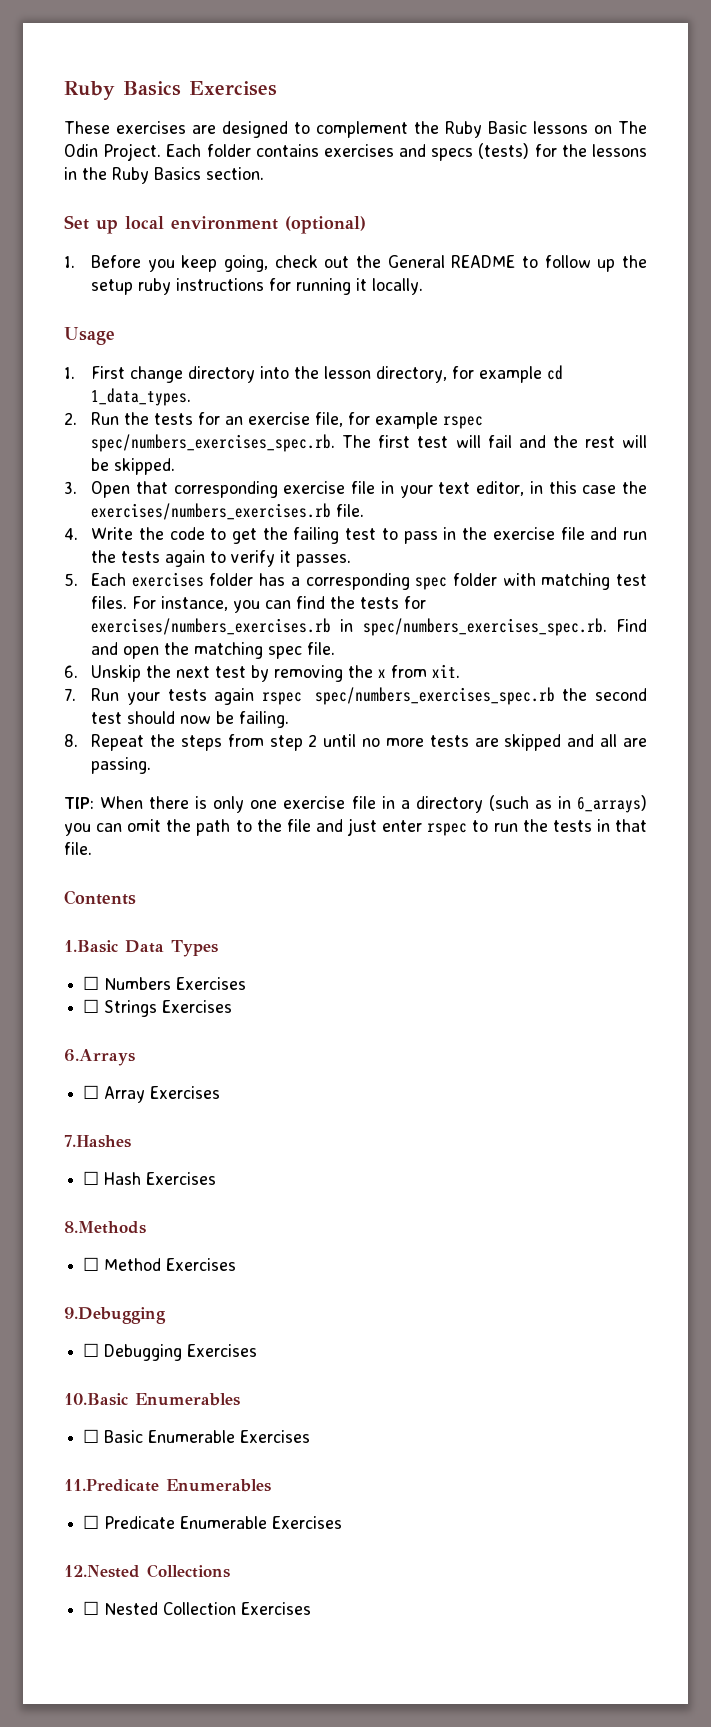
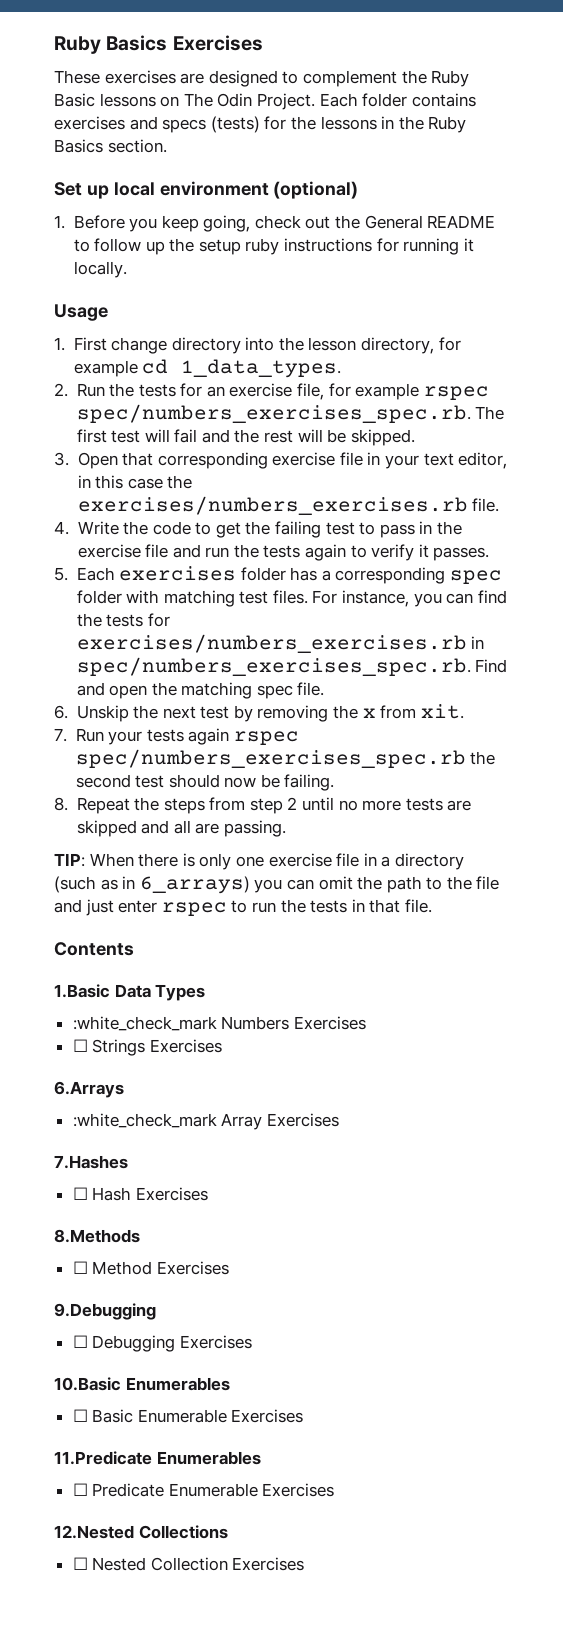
- ☐ Numbers Exercises
+ :white_check_mark Numbers Exercises
- ☐ Array Exercises
+ :white_check_mark Array Exercises

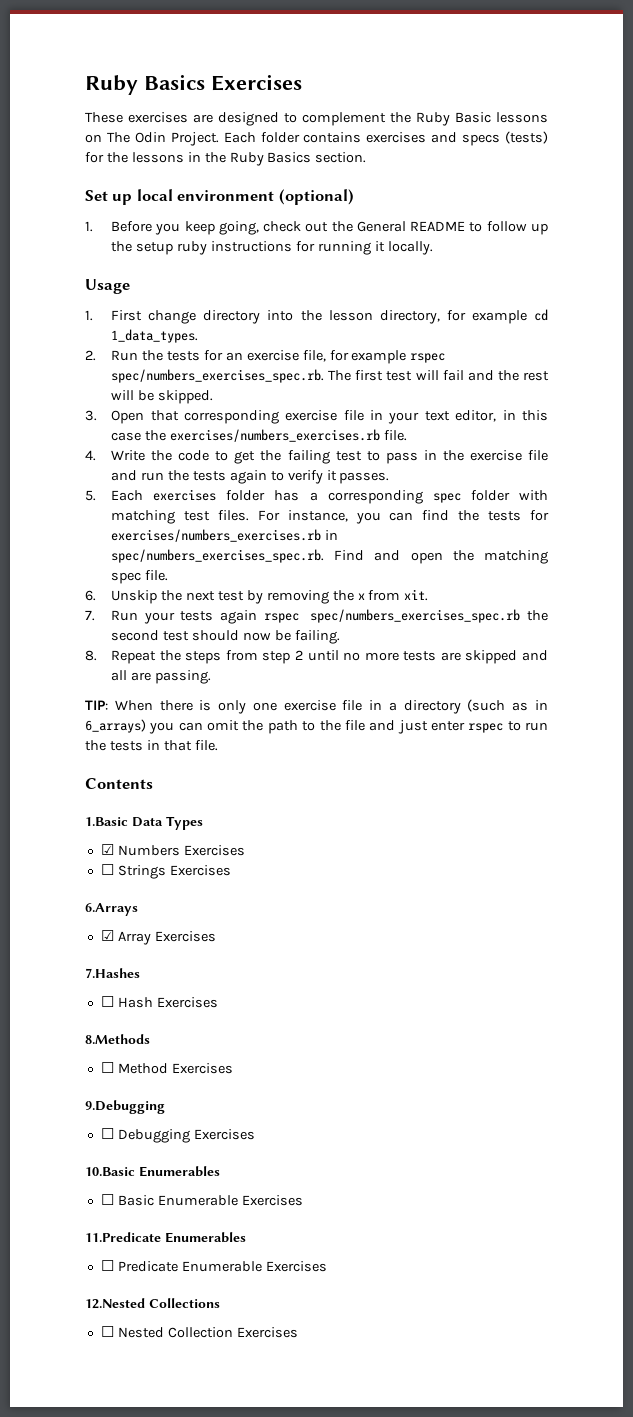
- :white_check_mark Numbers Exercises
+ ☑ Numbers Exercises
- :white_check_mark Array Exercises
+ ☑ Array Exercises

